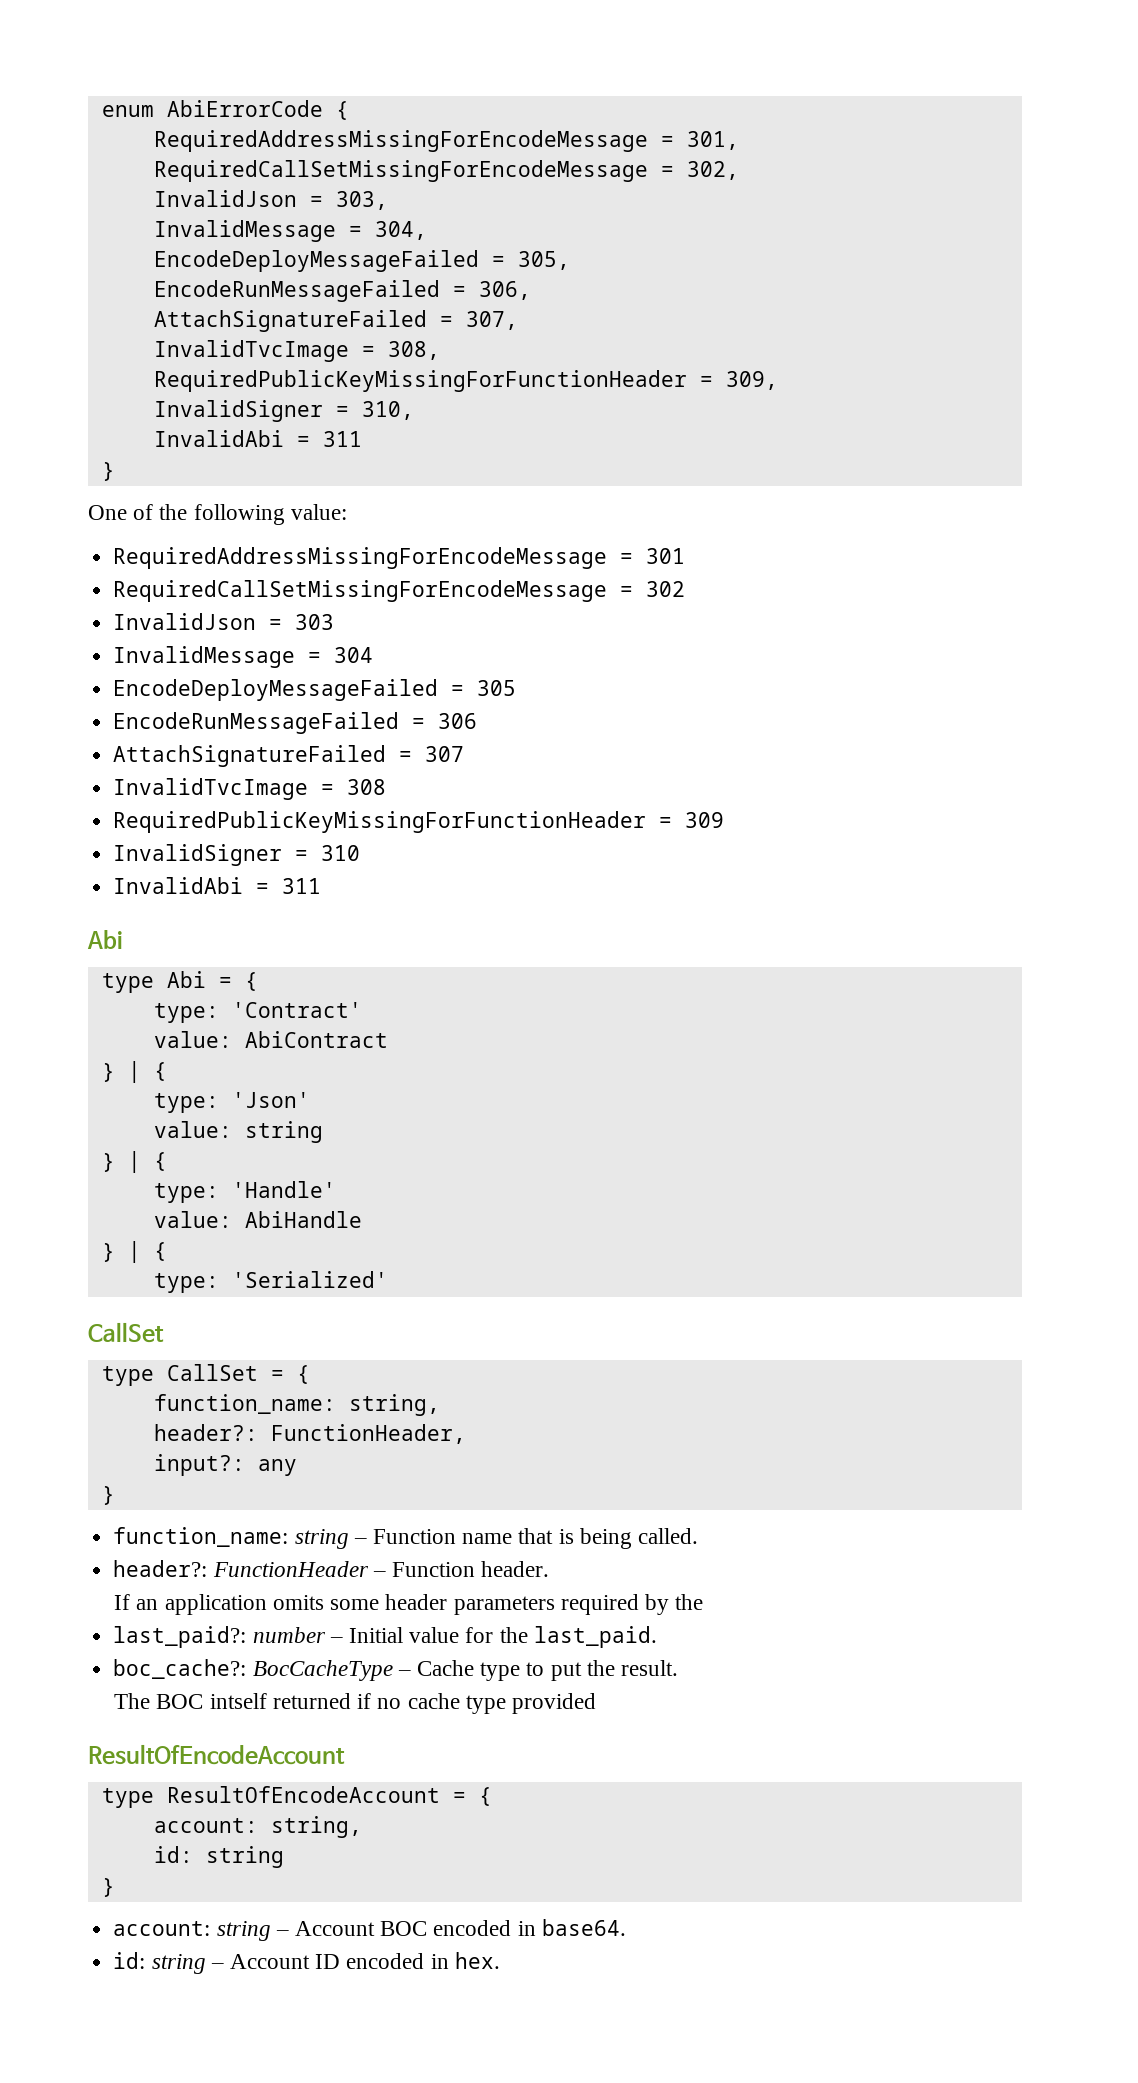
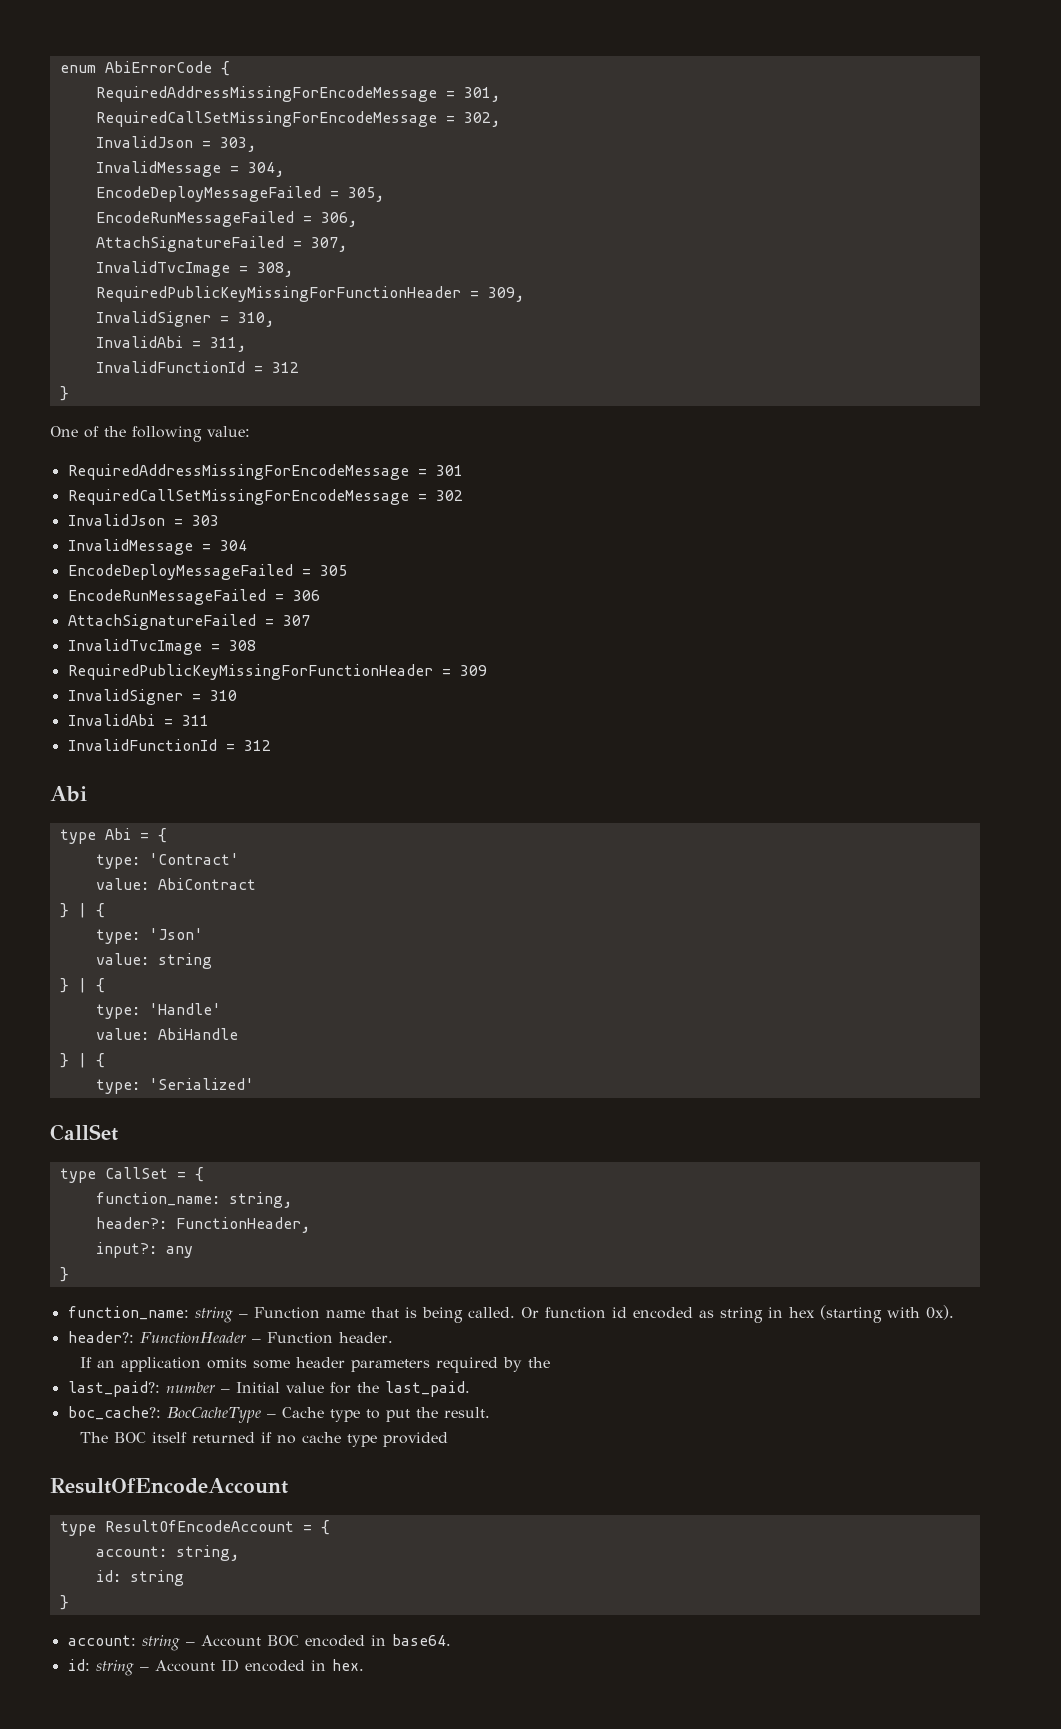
  InvalidSigner = 310,
- InvalidAbi = 311
+ InvalidAbi = 311,
+ InvalidFunctionId = 312
  InvalidSigner = 310
  InvalidAbi = 311
+ InvalidFunctionId = 312
+ Or function id encoded as string in hex (starting with 0x).
- The BOC intself returned if no cache type provided
+ The BOC itself returned if no cache type provided

